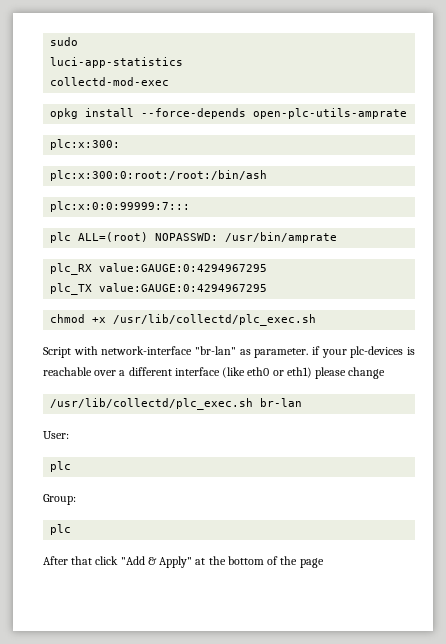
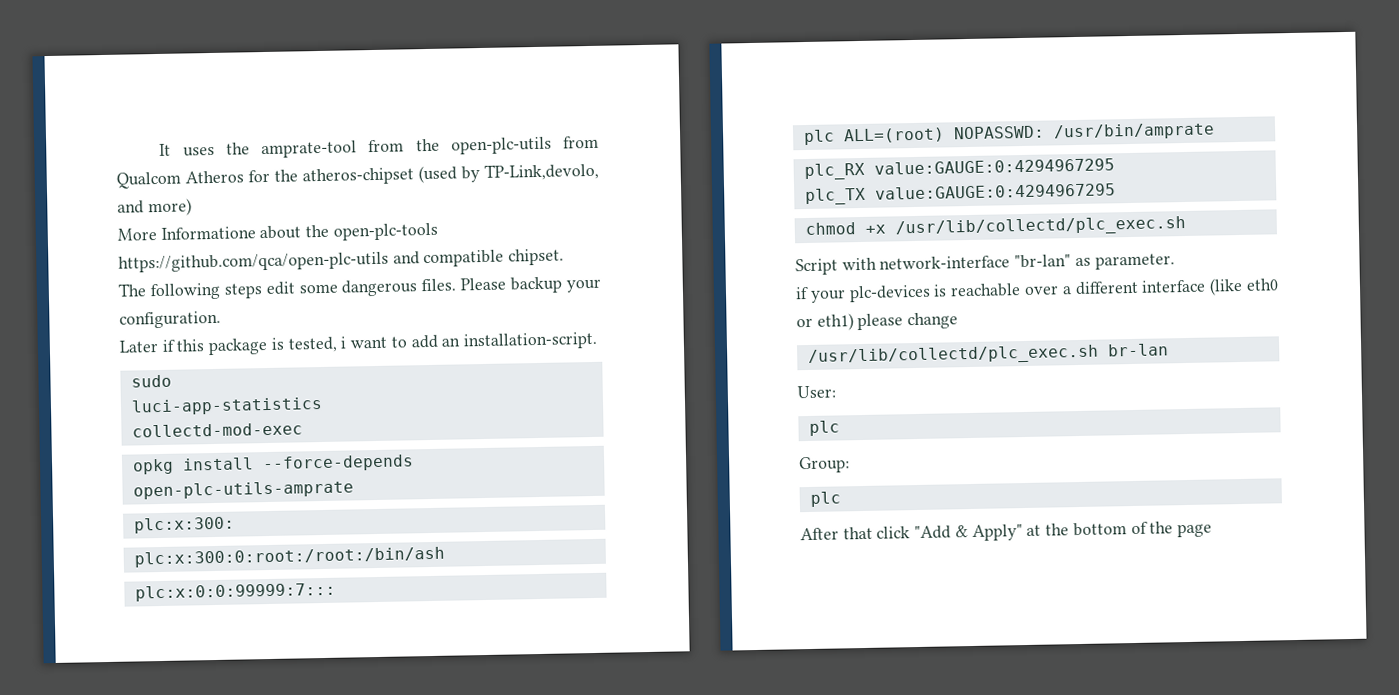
+ It uses the amprate-tool from the open-plc-utils from Qualcom Atheros for the atheros-chipset (used by TP-Link,devolo, and more)
+ More Informatione about the open-plc-tools https://github.com/qca/open-plc-utils and compatible chipset.
+ The following steps edit some dangerous files. Please backup your configuration.
+ Later if this package is tested, i want to add an installation-script.
- Script with network-interface "br-lan" as parameter. if your plc-devices is reachable over a different interface (like eth0 or eth1) please change
+ Script with network-interface "br-lan" as parameter.
+ if your plc-devices is reachable over a different interface (like eth0 or eth1) please change

